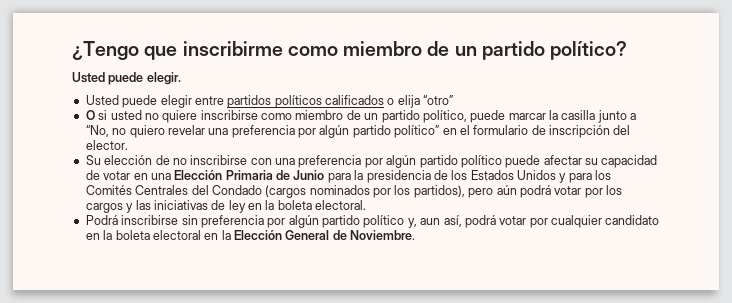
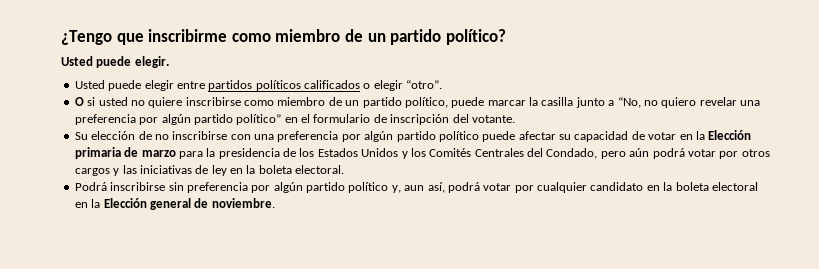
- Usted puede elegir entre partidos políticos calificados o elija “otro”
+ Usted puede elegir entre partidos políticos calificados o elegir “otro”.
- O si usted no quiere inscribirse como miembro de un partido político, puede marcar la casilla junto a “No, no quiero revelar una preferencia por algún partido político” en el formulario de inscripción del elector.
+ O si usted no quiere inscribirse como miembro de un partido político, puede marcar la casilla junto a “No, no quiero revelar una preferencia por algún partido político” en el formulario de inscripción del votante.
- Su elección de no inscribirse con una preferencia por algún partido político puede afectar su capacidad de votar en una Elección Primaria de Junio para la presidencia de los Estados Unidos y para los Comités Centrales del Condado (cargos nominados por los partidos), pero aún podrá votar por los cargos y las iniciativas de ley en la boleta electoral.
+ Su elección de no inscribirse con una preferencia por algún partido político puede afectar su capacidad de votar en la Elección primaria de marzo para la presidencia de los Estados Unidos y los Comités Centrales del Condado, pero aún podrá votar por otros cargos y las iniciativas de ley en la boleta electoral.
- Podrá inscribirse sin preferencia por algún partido político y, aun así, podrá votar por cualquier candidato en la boleta electoral en la Elección General de Noviembre.
+ Podrá inscribirse sin preferencia por algún partido político y, aun así, podrá votar por cualquier candidato en la boleta electoral en la Elección general de noviembre.

